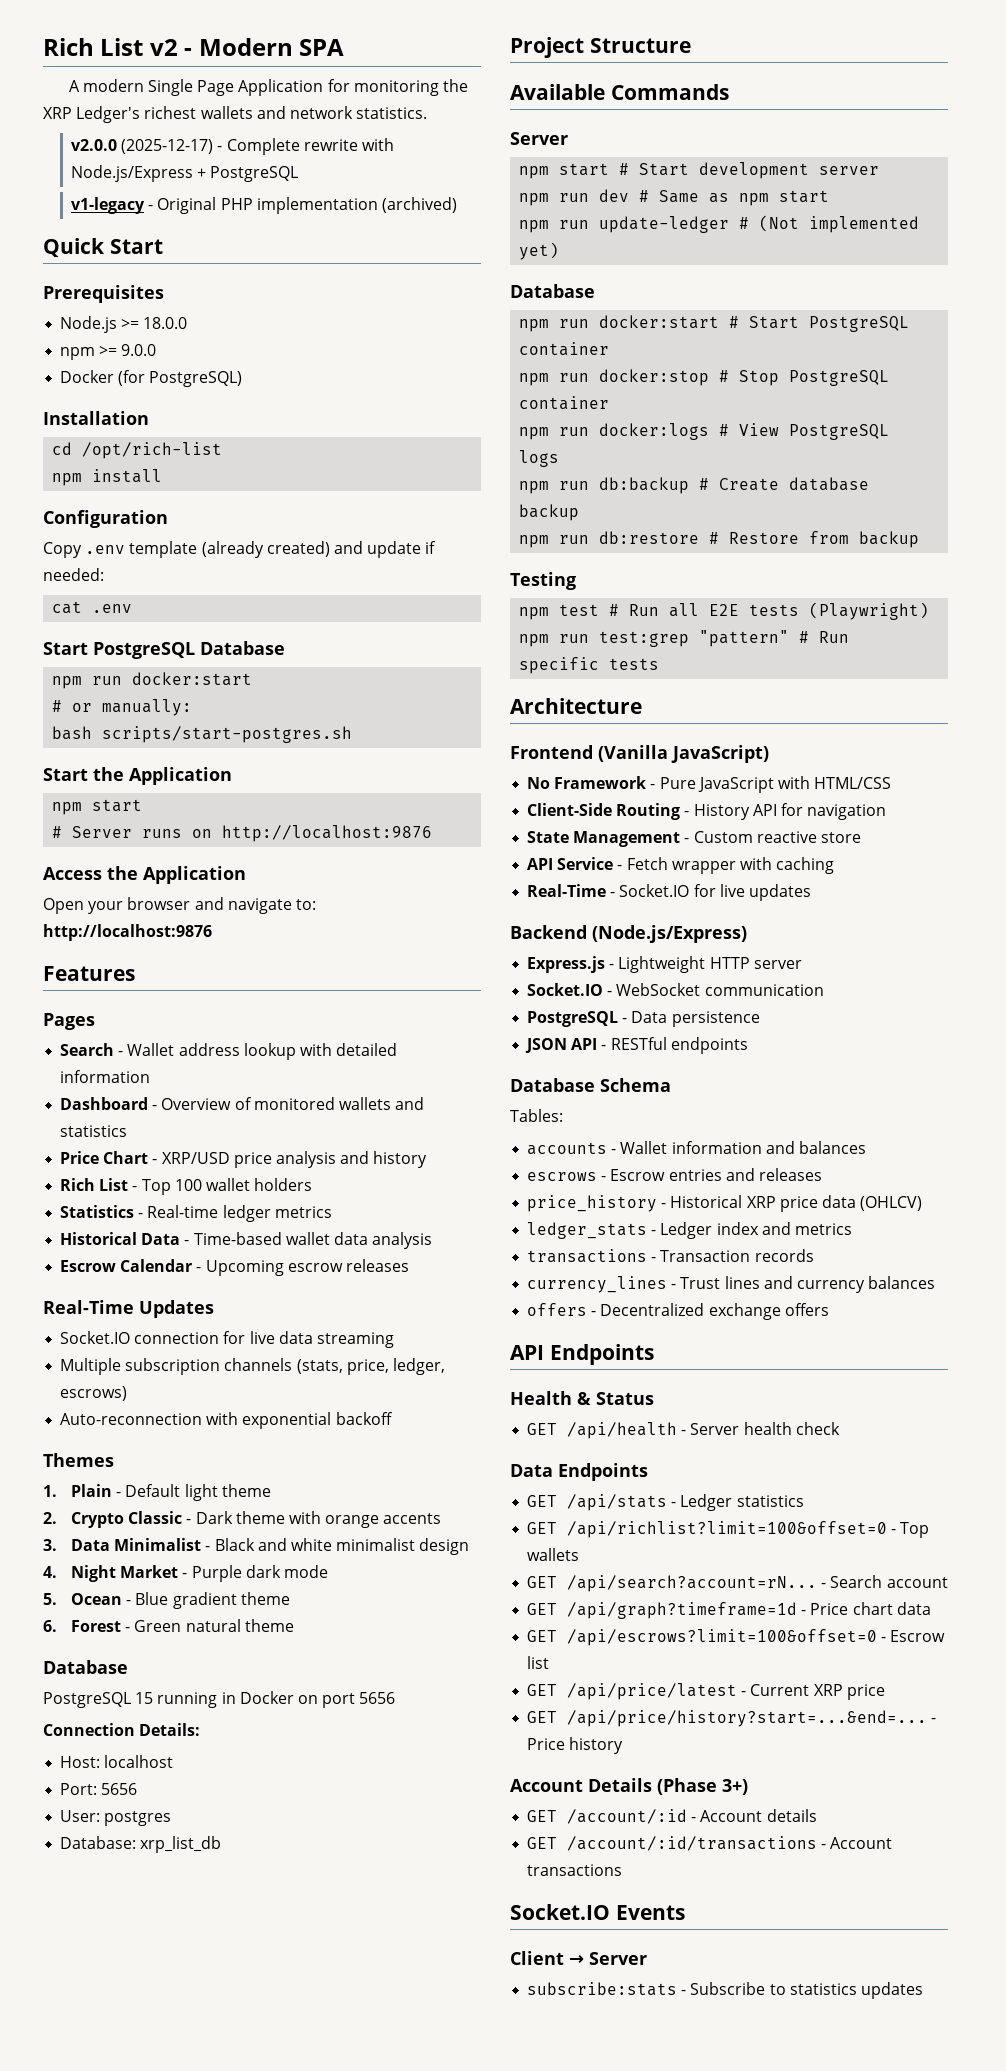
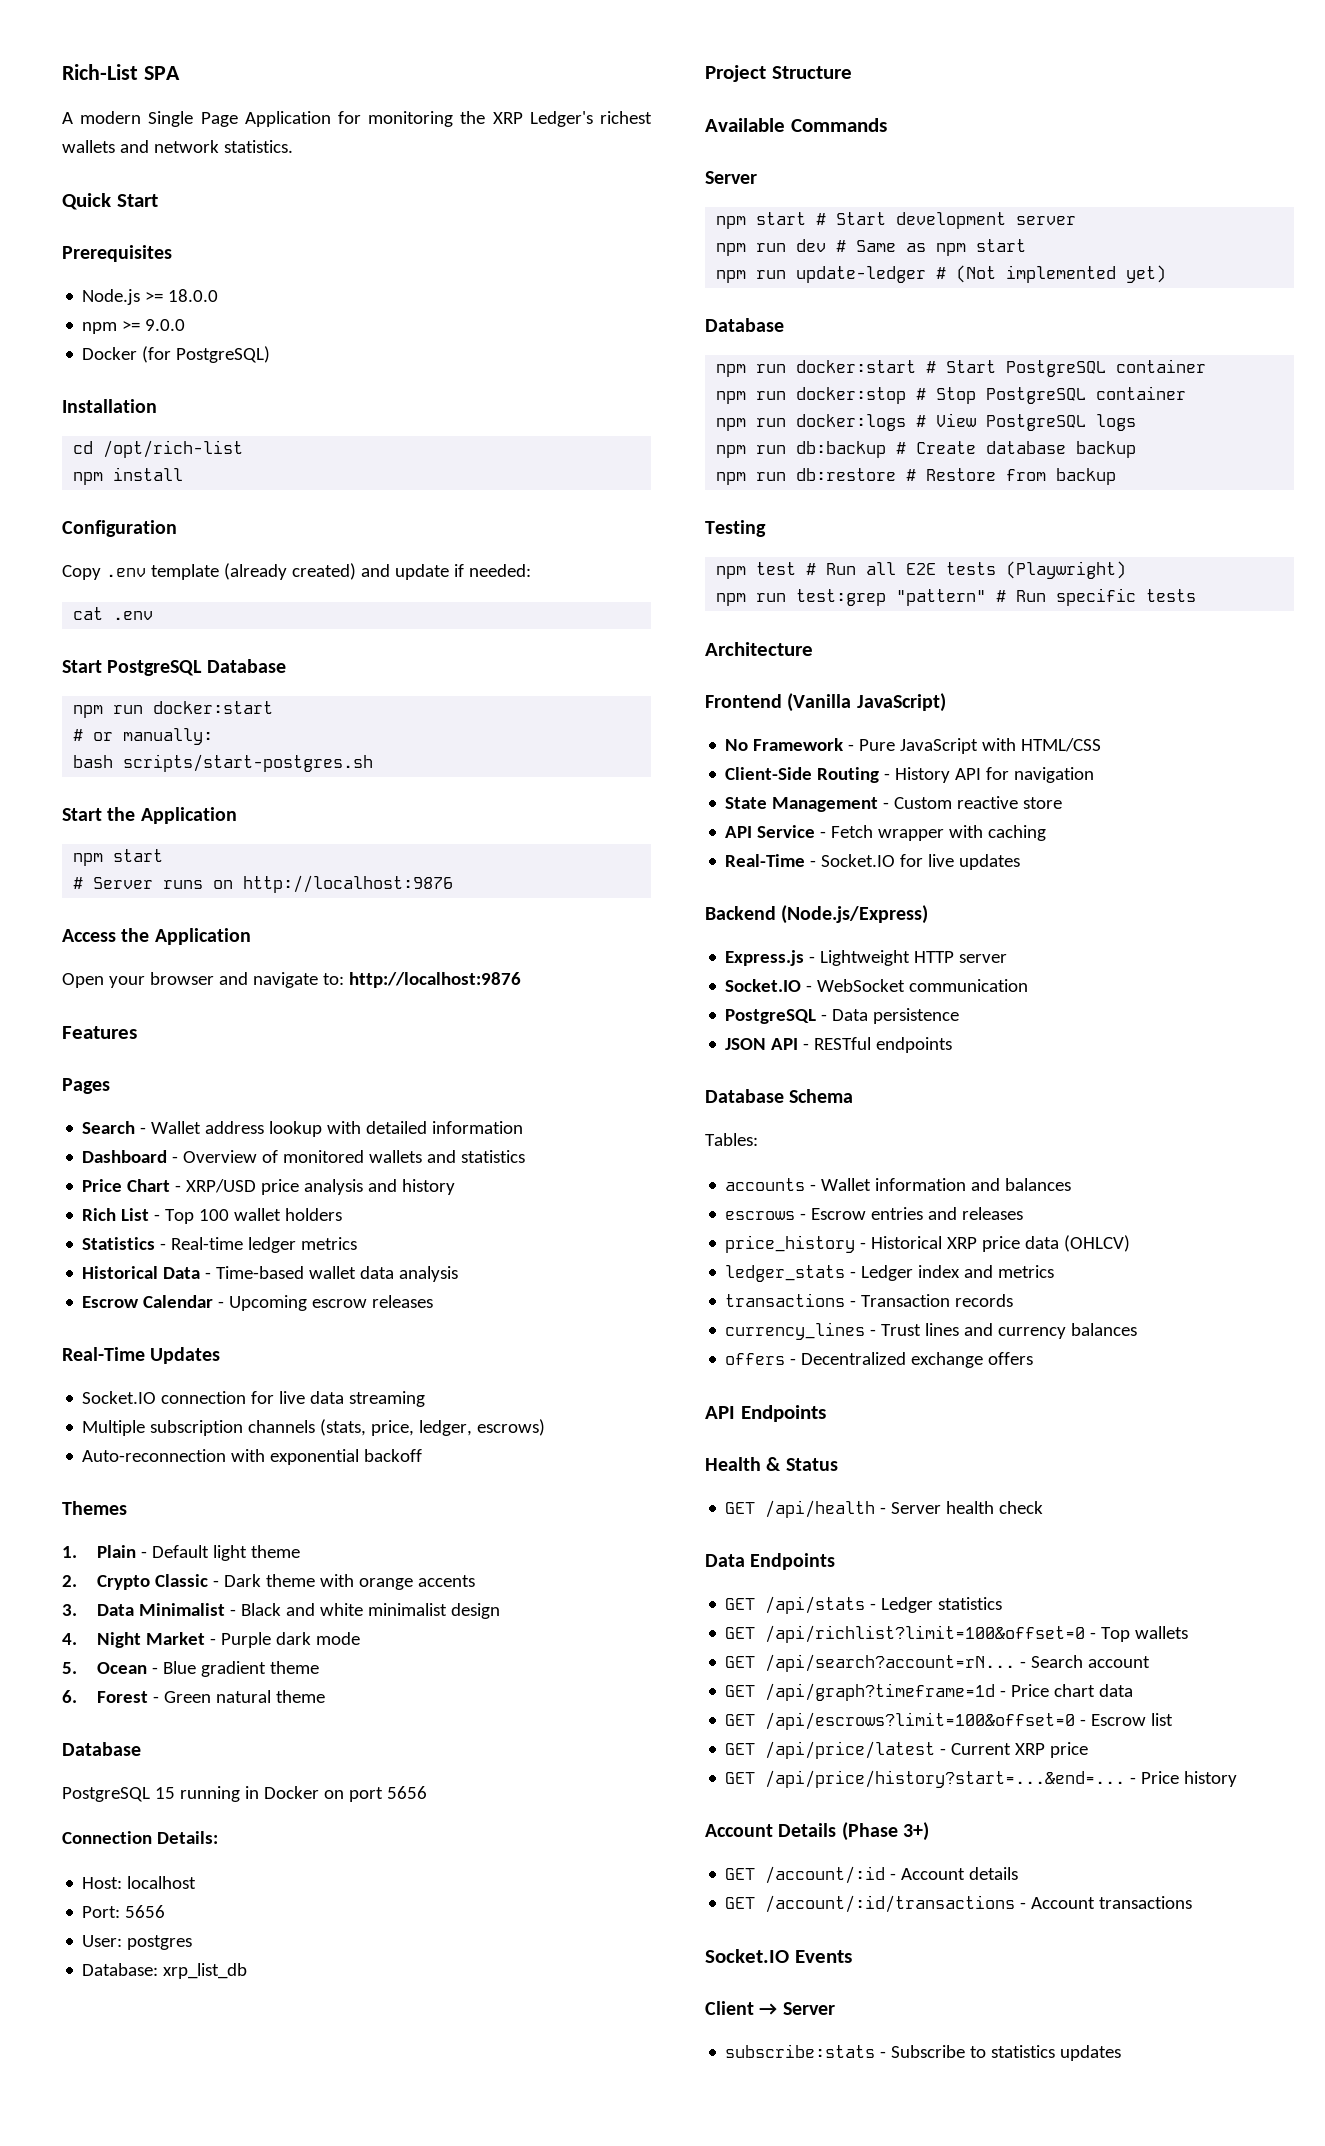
- Rich List v2 - Modern SPA
+ Rich-List SPA
- v2.0.0 (2025-12-17) - Complete rewrite with Node.js/Express + PostgreSQL
- v1-legacy - Original PHP implementation (archived)

